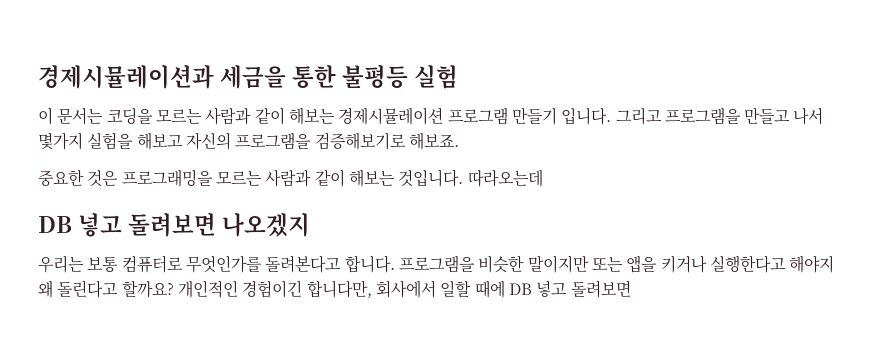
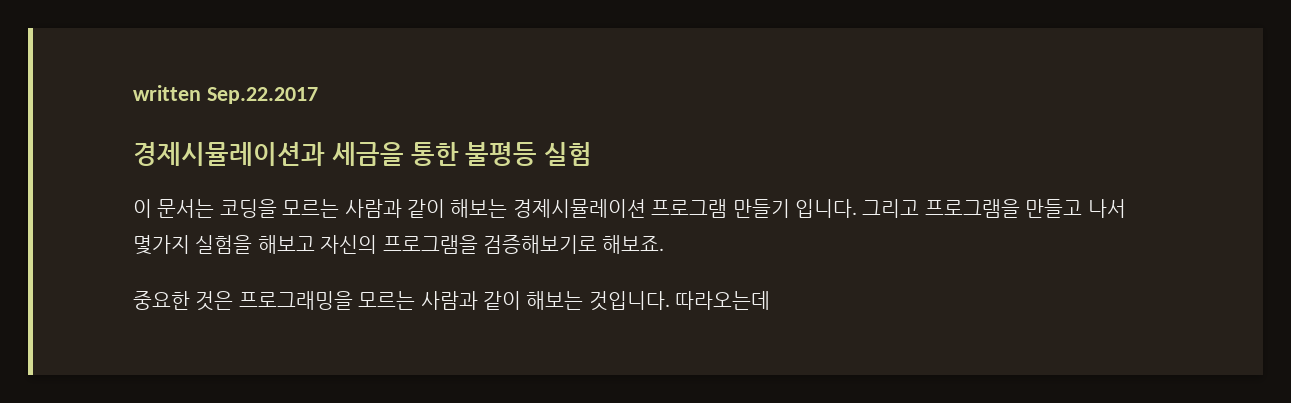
+ written Sep.22.2017
- DB 넣고 돌려보면 나오겠지
- 우리는 보통 컴퓨터로 무엇인가를 돌려본다고 합니다. 프로그램을 비슷한 말이지만 또는 앱을 키거나 실행한다고 해야지 왜 돌린다고 할까요? 개인적인 경험이긴 합니다만, 회사에서 일할 때에 DB 넣고 돌려보면

